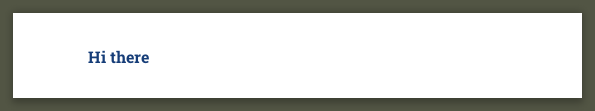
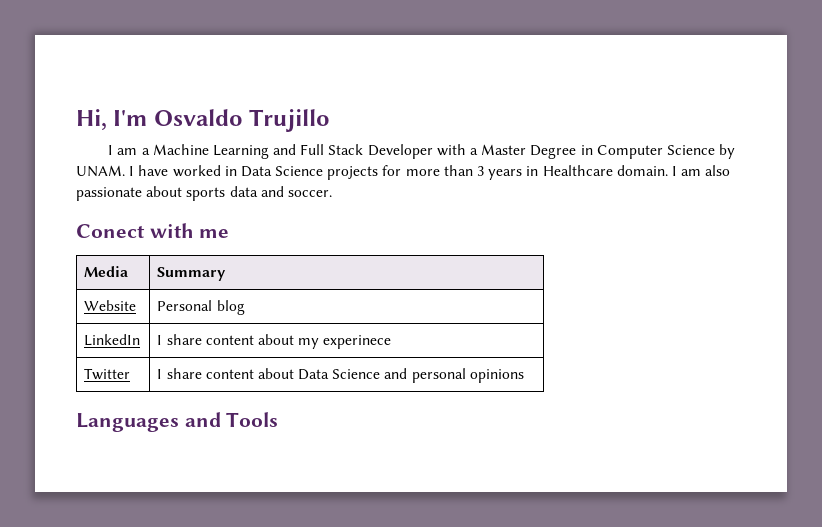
- Hi there
+ Hi, I'm Osvaldo Trujillo
+ I am a Machine Learning and Full Stack Developer with a Master Degree in Computer Science by UNAM. I have worked in Data Science projects for more than 3 years in Healthcare domain. I am also passionate about sports data and soccer.
+ Conect with me
+ Media | Summary
+ Website | Personal blog
+ LinkedIn | I share content about my experinece
+ Twitter | I share content about Data Science and personal opinions
+ Languages and Tools

